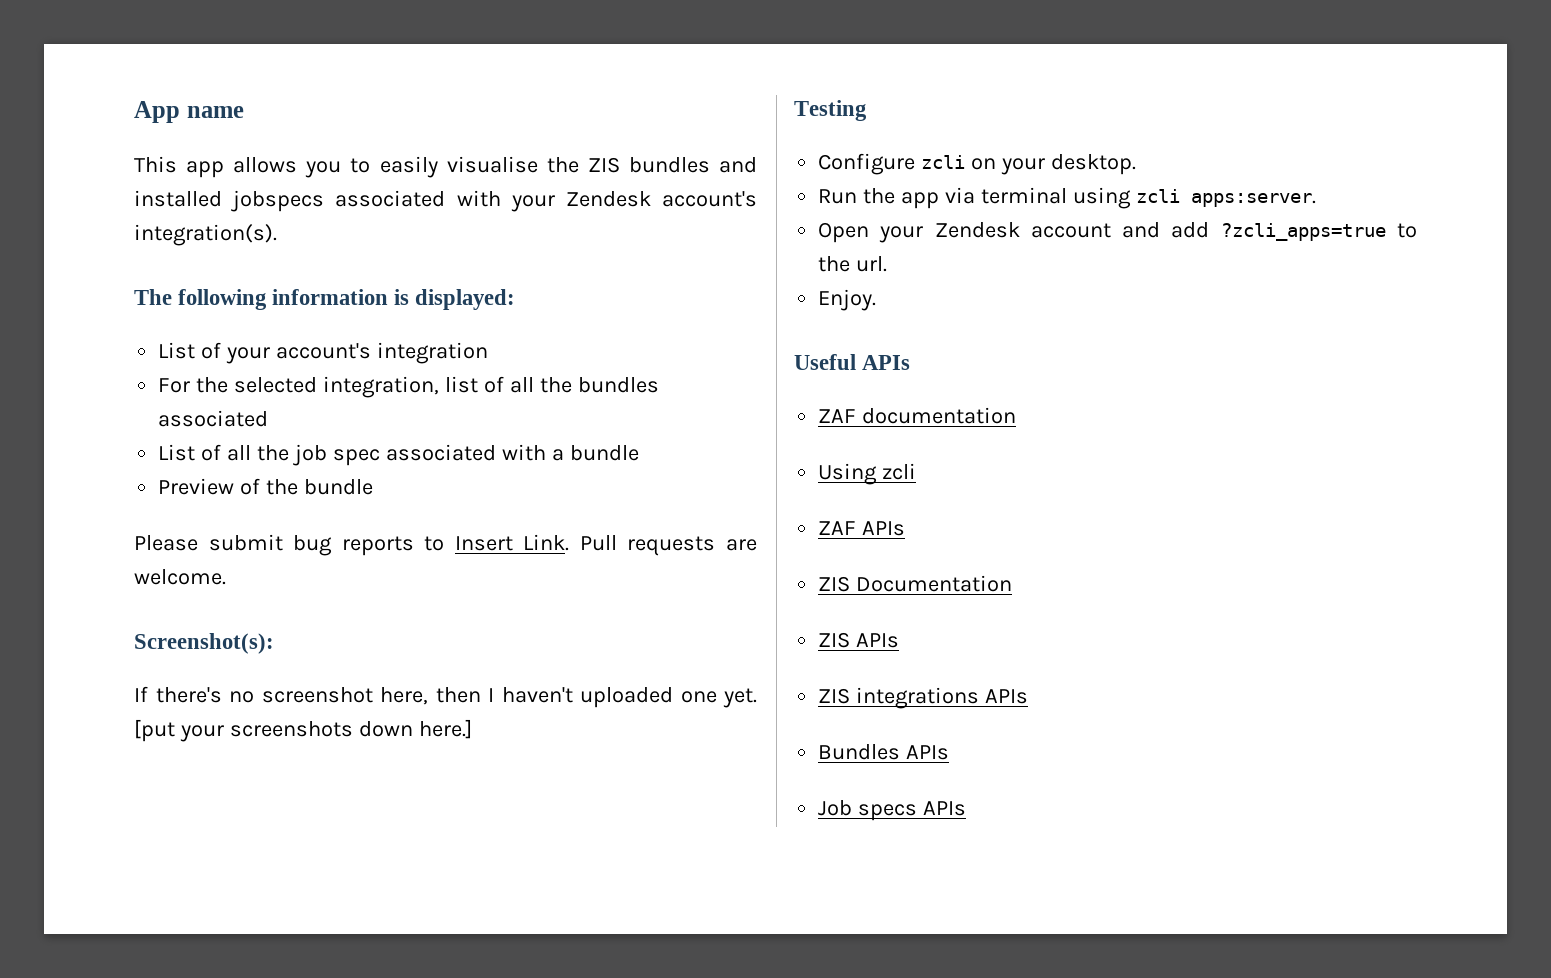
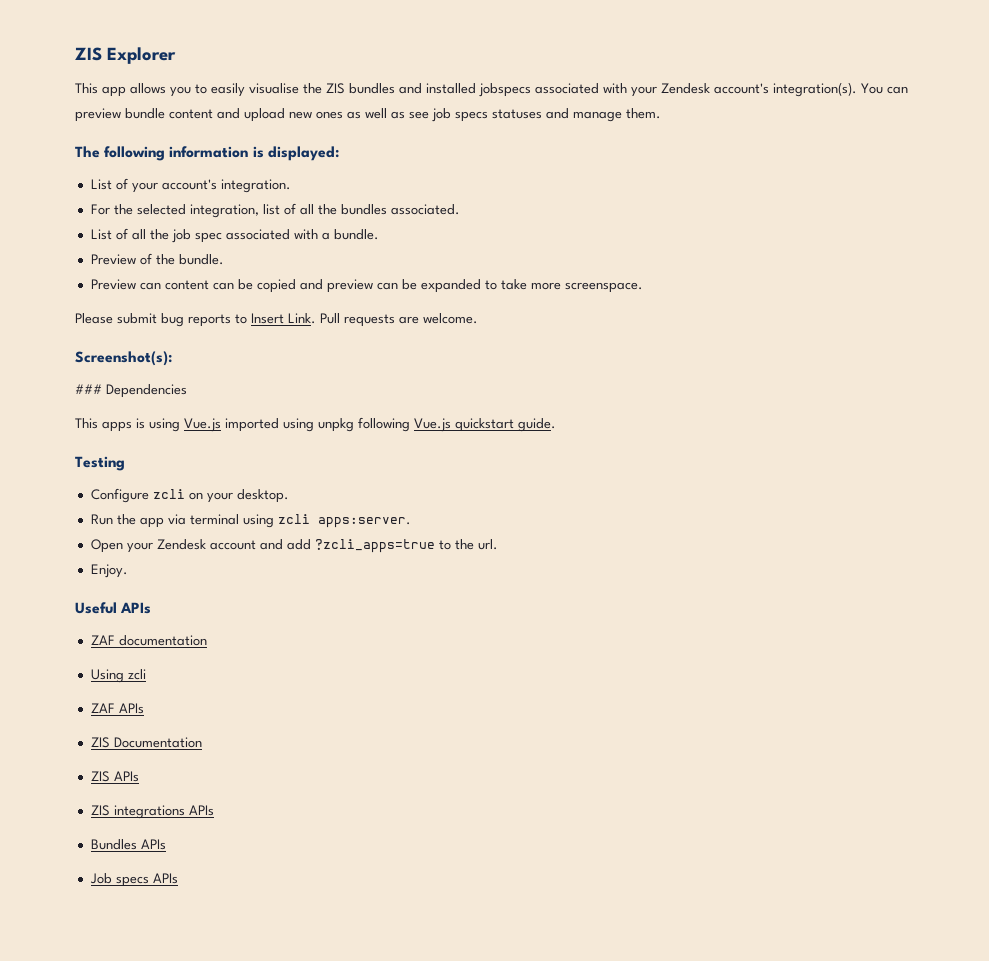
- App name
+ ZIS Explorer
+ You can preview bundle content and upload new ones as well as see job specs statuses and manage them.
- List of your account's integration
+ List of your account's integration.
- For the selected integration, list of all the bundles associated
+ For the selected integration, list of all the bundles associated.
- List of all the job spec associated with a bundle
+ List of all the job spec associated with a bundle.
- Preview of the bundle
+ Preview of the bundle.
+ Preview can content can be copied and preview can be expanded to take more screenspace.
- If there's no screenshot here, then I haven't uploaded one yet. [put your screenshots down here.]
+ ### Dependencies
+ This apps is using Vue.js imported using unpkg following Vue.js quickstart guide.

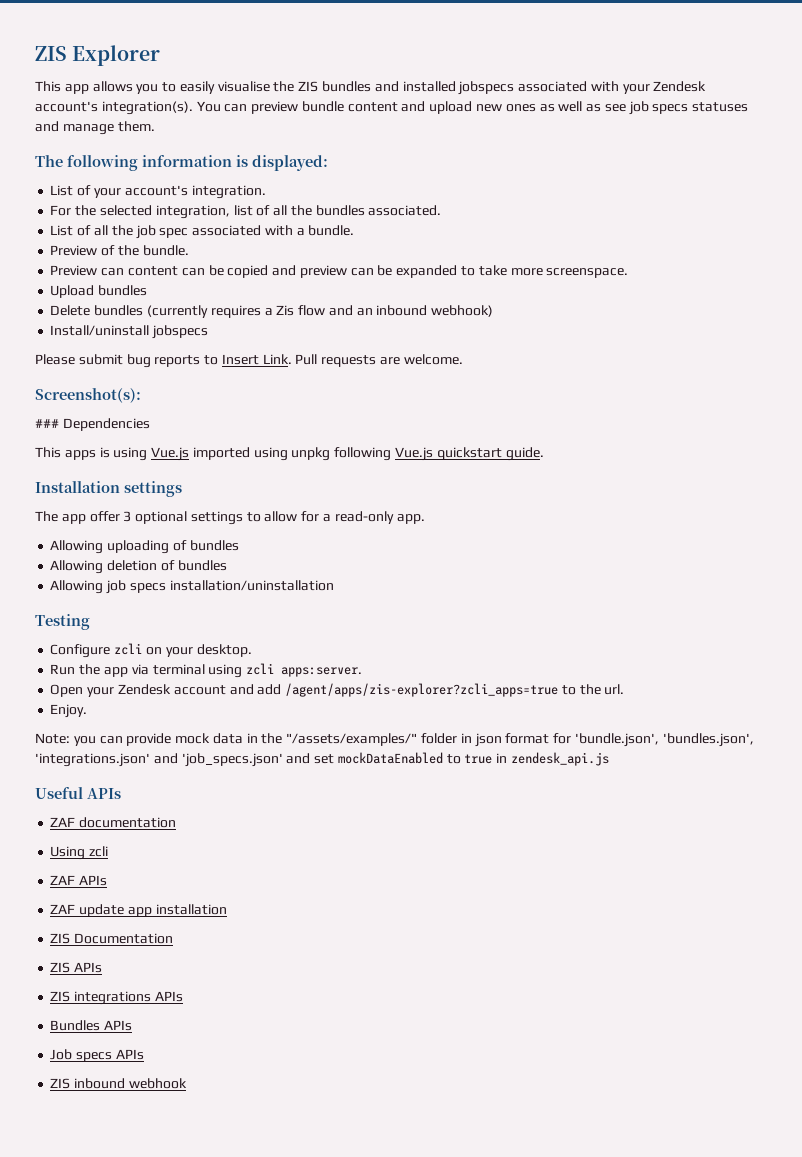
+ Upload bundles
+ Delete bundles (currently requires a Zis flow and an inbound webhook)
+ Install/uninstall jobspecs
+ Installation settings
+ The app offer 3 optional settings to allow for a read-only app.
+ Allowing uploading of bundles
+ Allowing deletion of bundles
+ Allowing job specs installation/uninstallation
- Open your Zendesk account and add ?zcli_apps=true to the url.
+ Open your Zendesk account and add /agent/apps/zis-explorer?zcli_apps=true to the url.
+ Note: you can provide mock data in the "/assets/examples/" folder in json format for 'bundle.json', 'bundles.json', 'integrations.json' and 'job_specs.json' and set mockDataEnabled to true in zendesk_api.js
+ ZAF update app installation
+ ZIS inbound webhook

